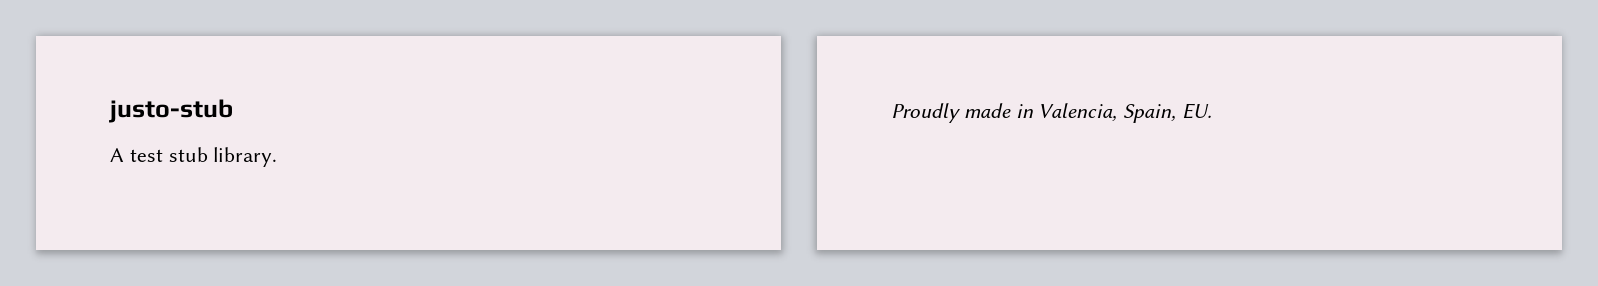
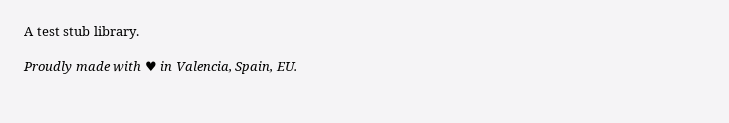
- justo-stub
- Proudly made in Valencia, Spain, EU.
+ Proudly made with ♥ in Valencia, Spain, EU.

